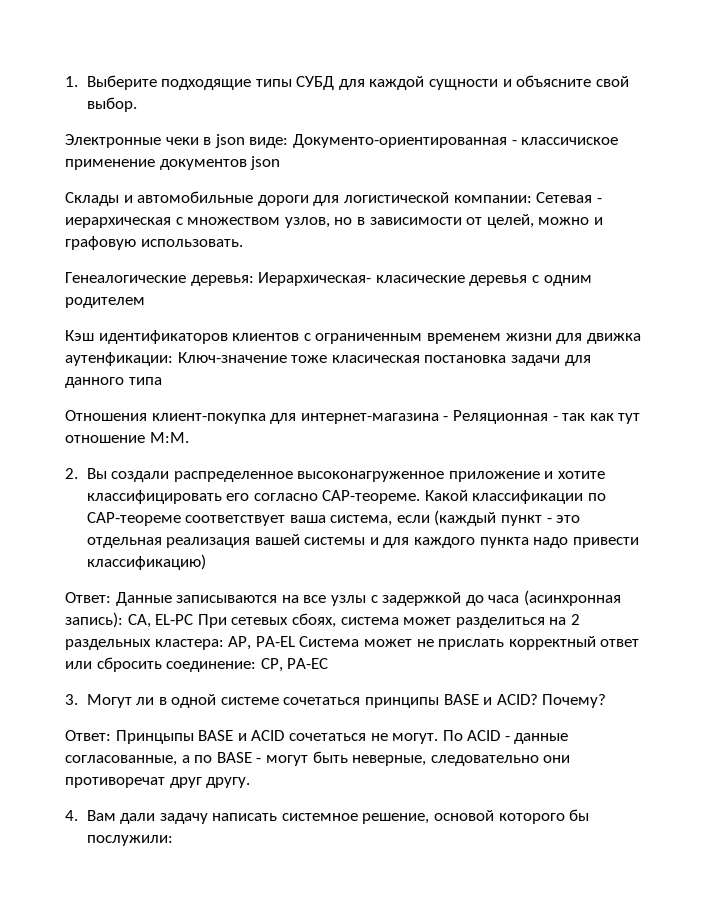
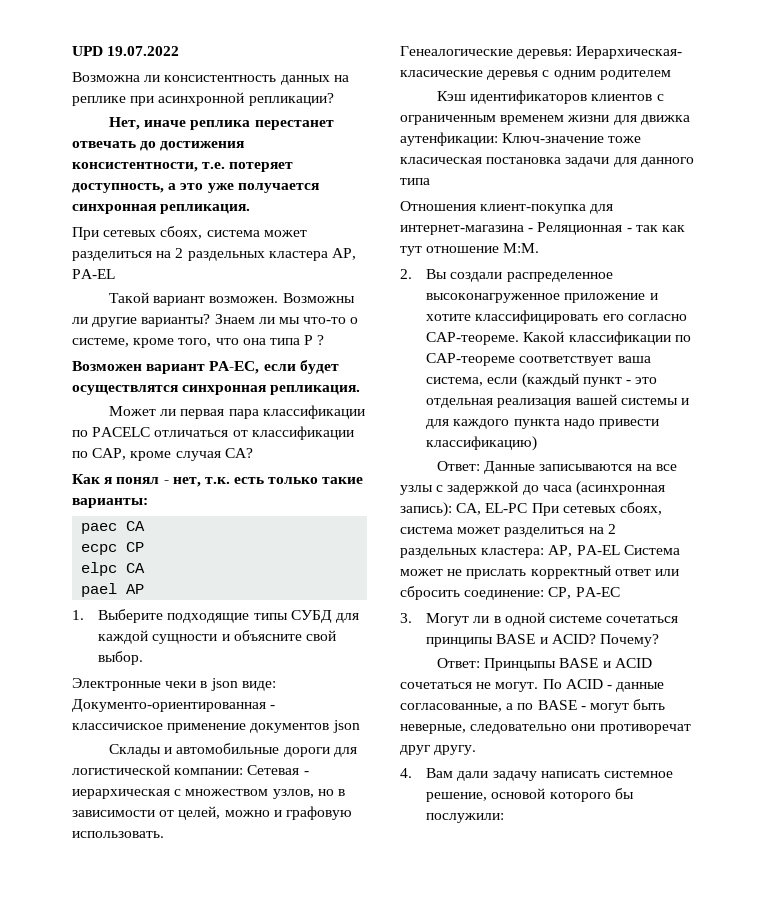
+ UPD 19.07.2022
+ Возможна ли консистентность данных на реплике при асинхронной репликации?
+ Нет, иначе реплика перестанет отвечать до достижения консистентности, т.е. потеряет доступность, а это уже получается синхронная репликация.
+ При сетевых сбоях, система может разделиться на 2 раздельных кластера AP, PA-EL
+ Такой вариант возможен. Возможны ли другие варианты? Знаем ли мы что-то о системе, кроме того, что она типа P ?
+ Возможен вариант PA-EC, если будет осуществлятся синхронная репликация.
+ Может ли первая пара классификации по PACELC отличаться от классификации по CAP, кроме случая CA?
+ Как я понял - нет, т.к. есть только такие варианты:
+ paec CA
+ ecpc CP
+ elpc CA
+ pael AP

